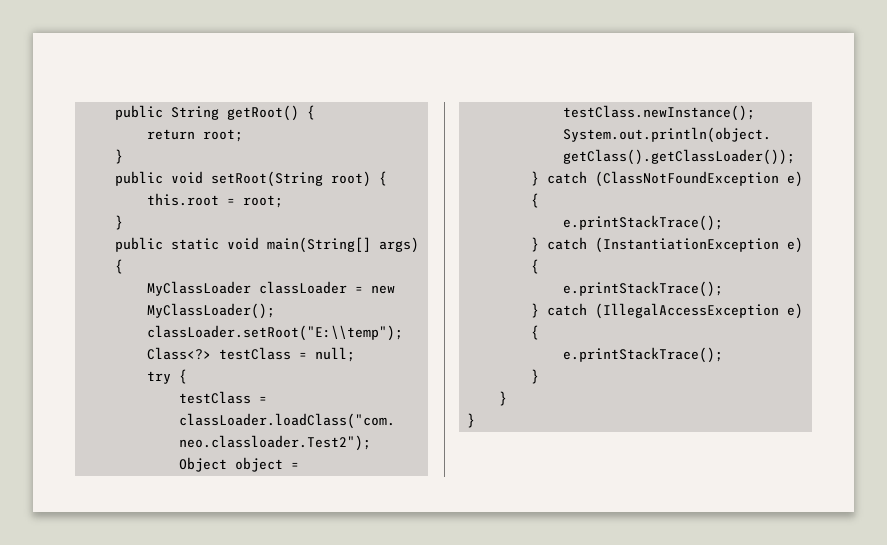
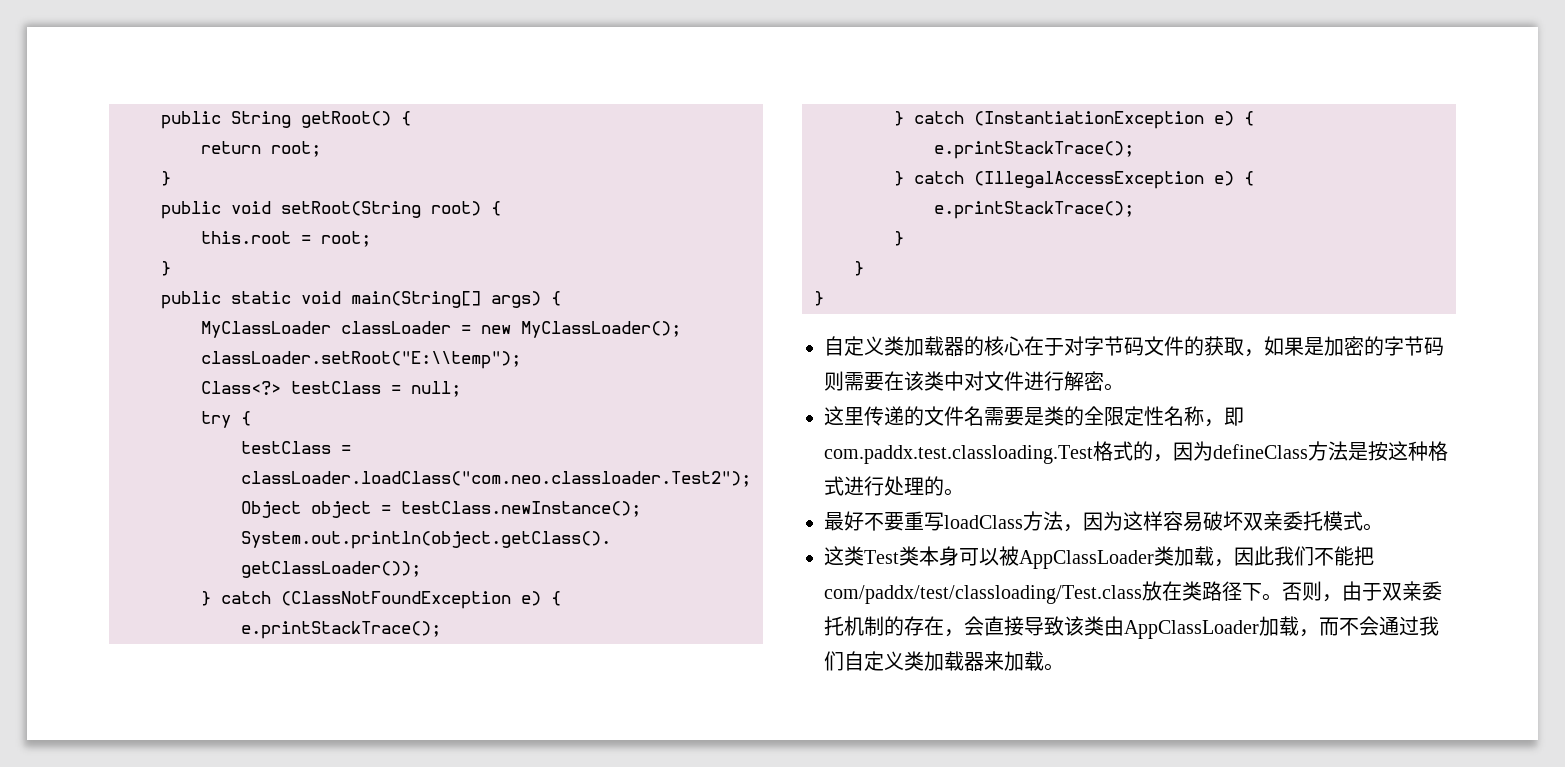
+ 自定义类加载器的核心在于对字节码文件的获取，如果是加密的字节码则需要在该类中对文件进行解密。
+ 这里传递的文件名需要是类的全限定性名称，即com.paddx.test.classloading.Test格式的，因为defineClass方法是按这种格式进行处理的。
+ 最好不要重写loadClass方法，因为这样容易破坏双亲委托模式。
+ 这类Test类本身可以被AppClassLoader类加载，因此我们不能把com/paddx/test/classloading/Test.class放在类路径下。否则，由于双亲委托机制的存在，会直接导致该类由AppClassLoader加载，而不会通过我们自定义类加载器来加载。

